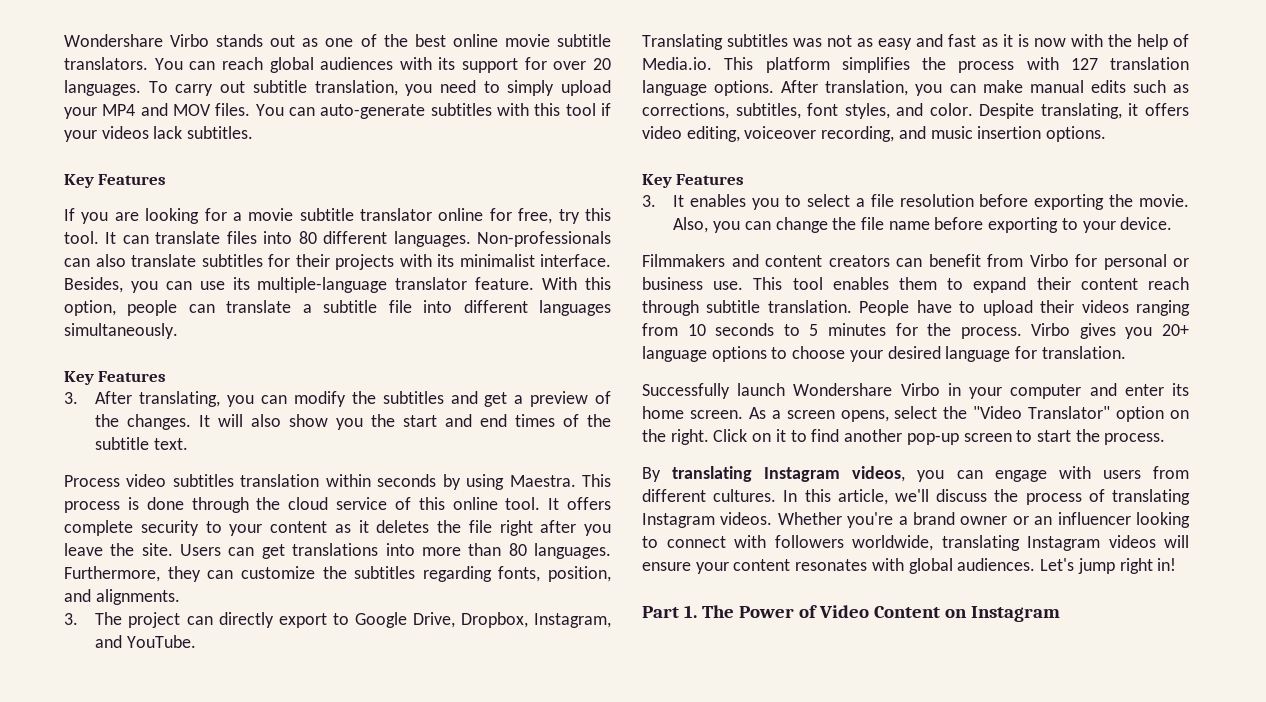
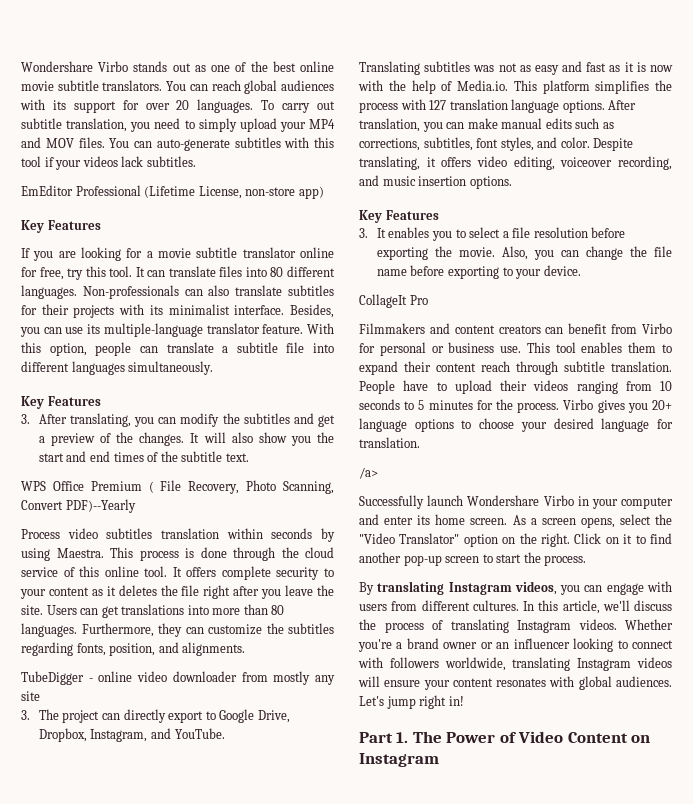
+ EmEditor Professional (Lifetime License, non-store app)
+ WPS Office Premium ( File Recovery, Photo Scanning, Convert PDF)--Yearly
+ TubeDigger - online video downloader from mostly any site
+ CollageIt Pro
+ /a>

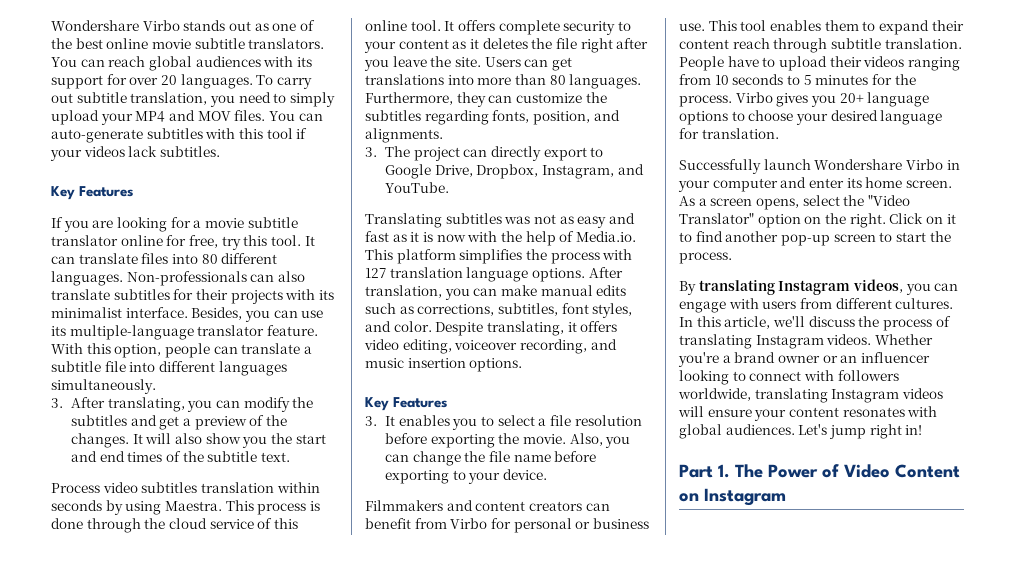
- EmEditor Professional (Lifetime License, non-store app)
  With this option, people can translate a subtitle file into different languages simultaneously.
- Key Features
- WPS Office Premium ( File Recovery, Photo Scanning, Convert PDF)--Yearly
- TubeDigger - online video downloader from mostly any site
- CollageIt Pro
- /a>

